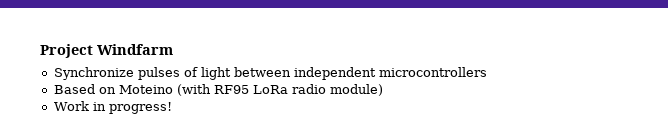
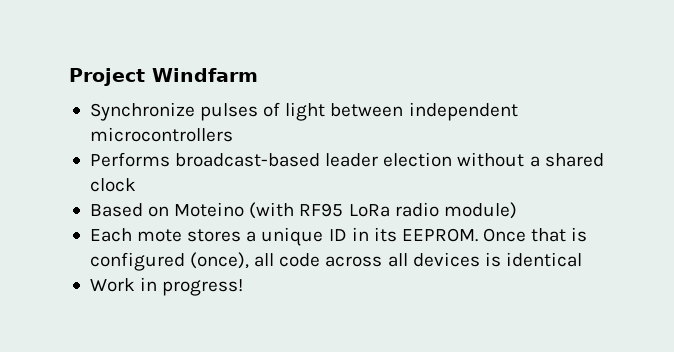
+ Performs broadcast-based leader election without a shared clock
+ Each mote stores a unique ID in its EEPROM. Once that is configured (once), all code across all devices is identical

